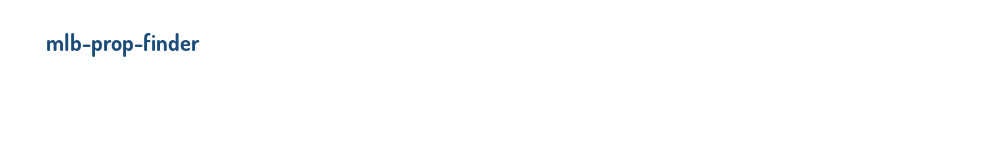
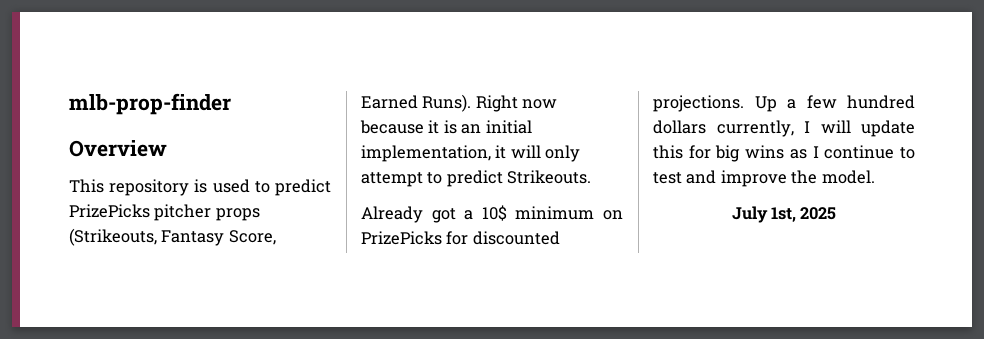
+ Overview
+ This repository is used to predict PrizePicks pitcher props (Strikeouts, Fantasy Score, Earned Runs). Right now because it is an initial implementation, it will only attempt to predict Strikeouts.
+ Already got a 10$ minimum on PrizePicks for discounted projections. Up a few hundred dollars currently, I will update this for big wins as I continue to test and improve the model.
+ July 1st, 2025

